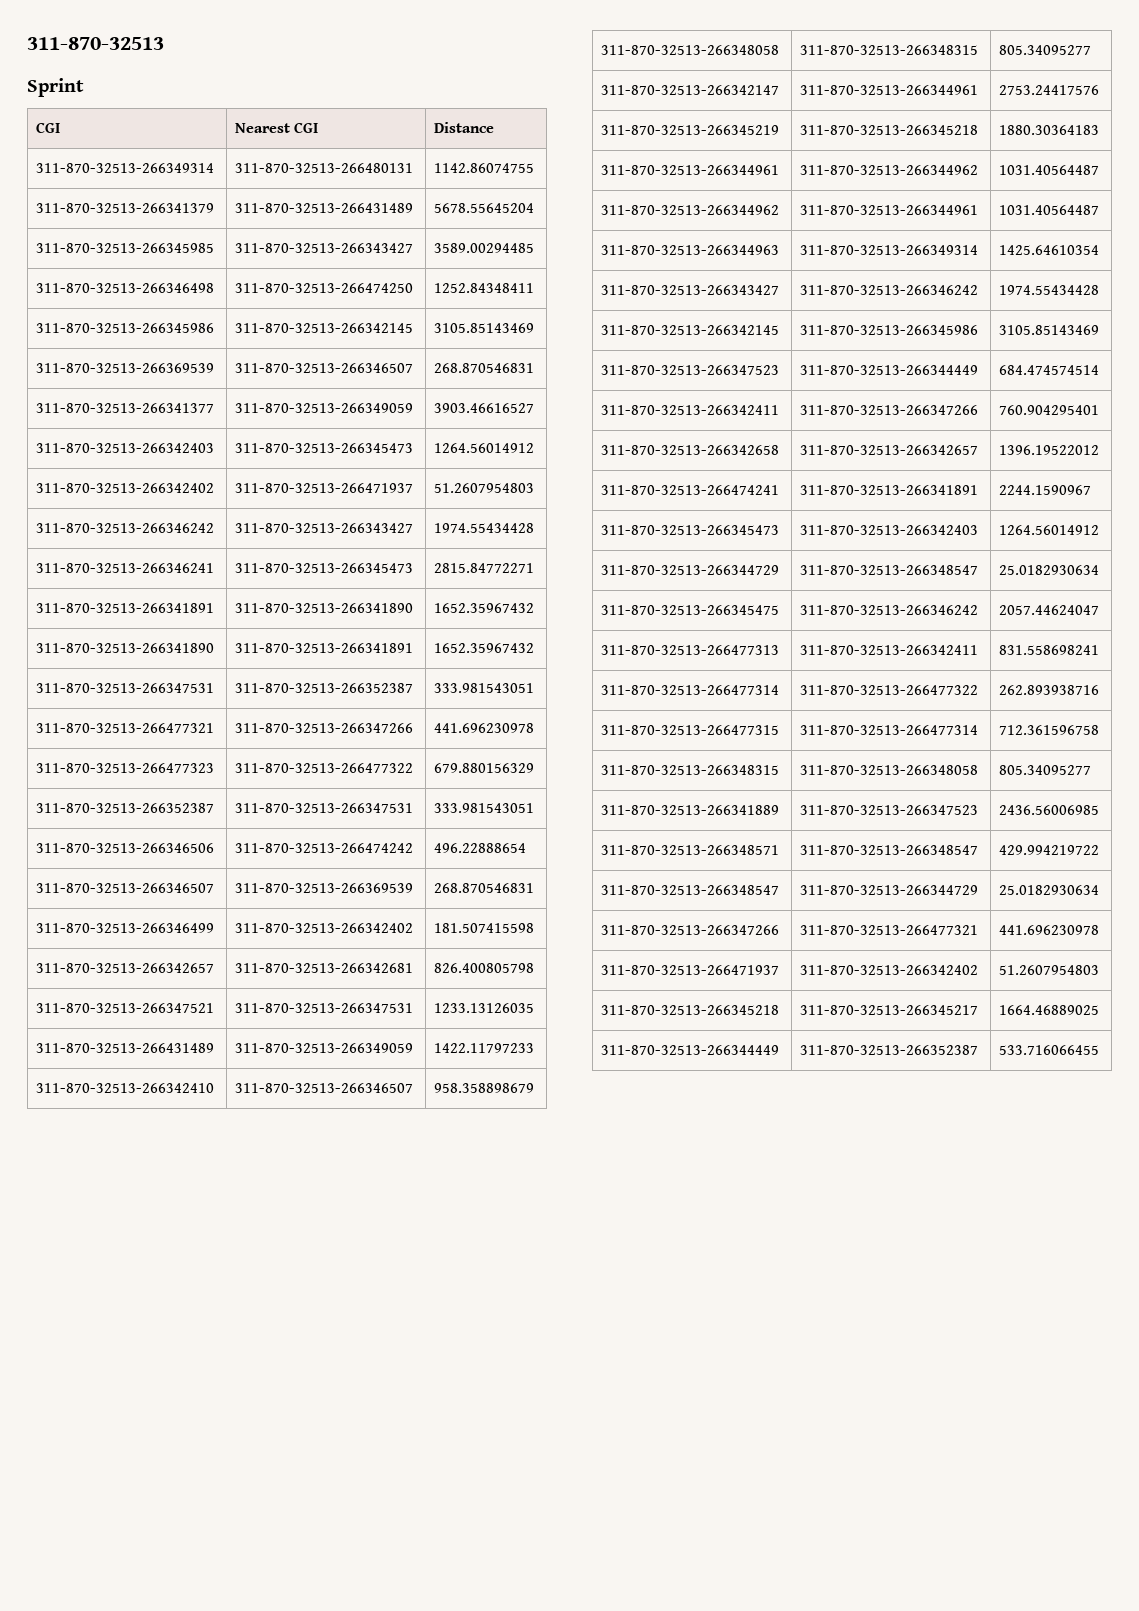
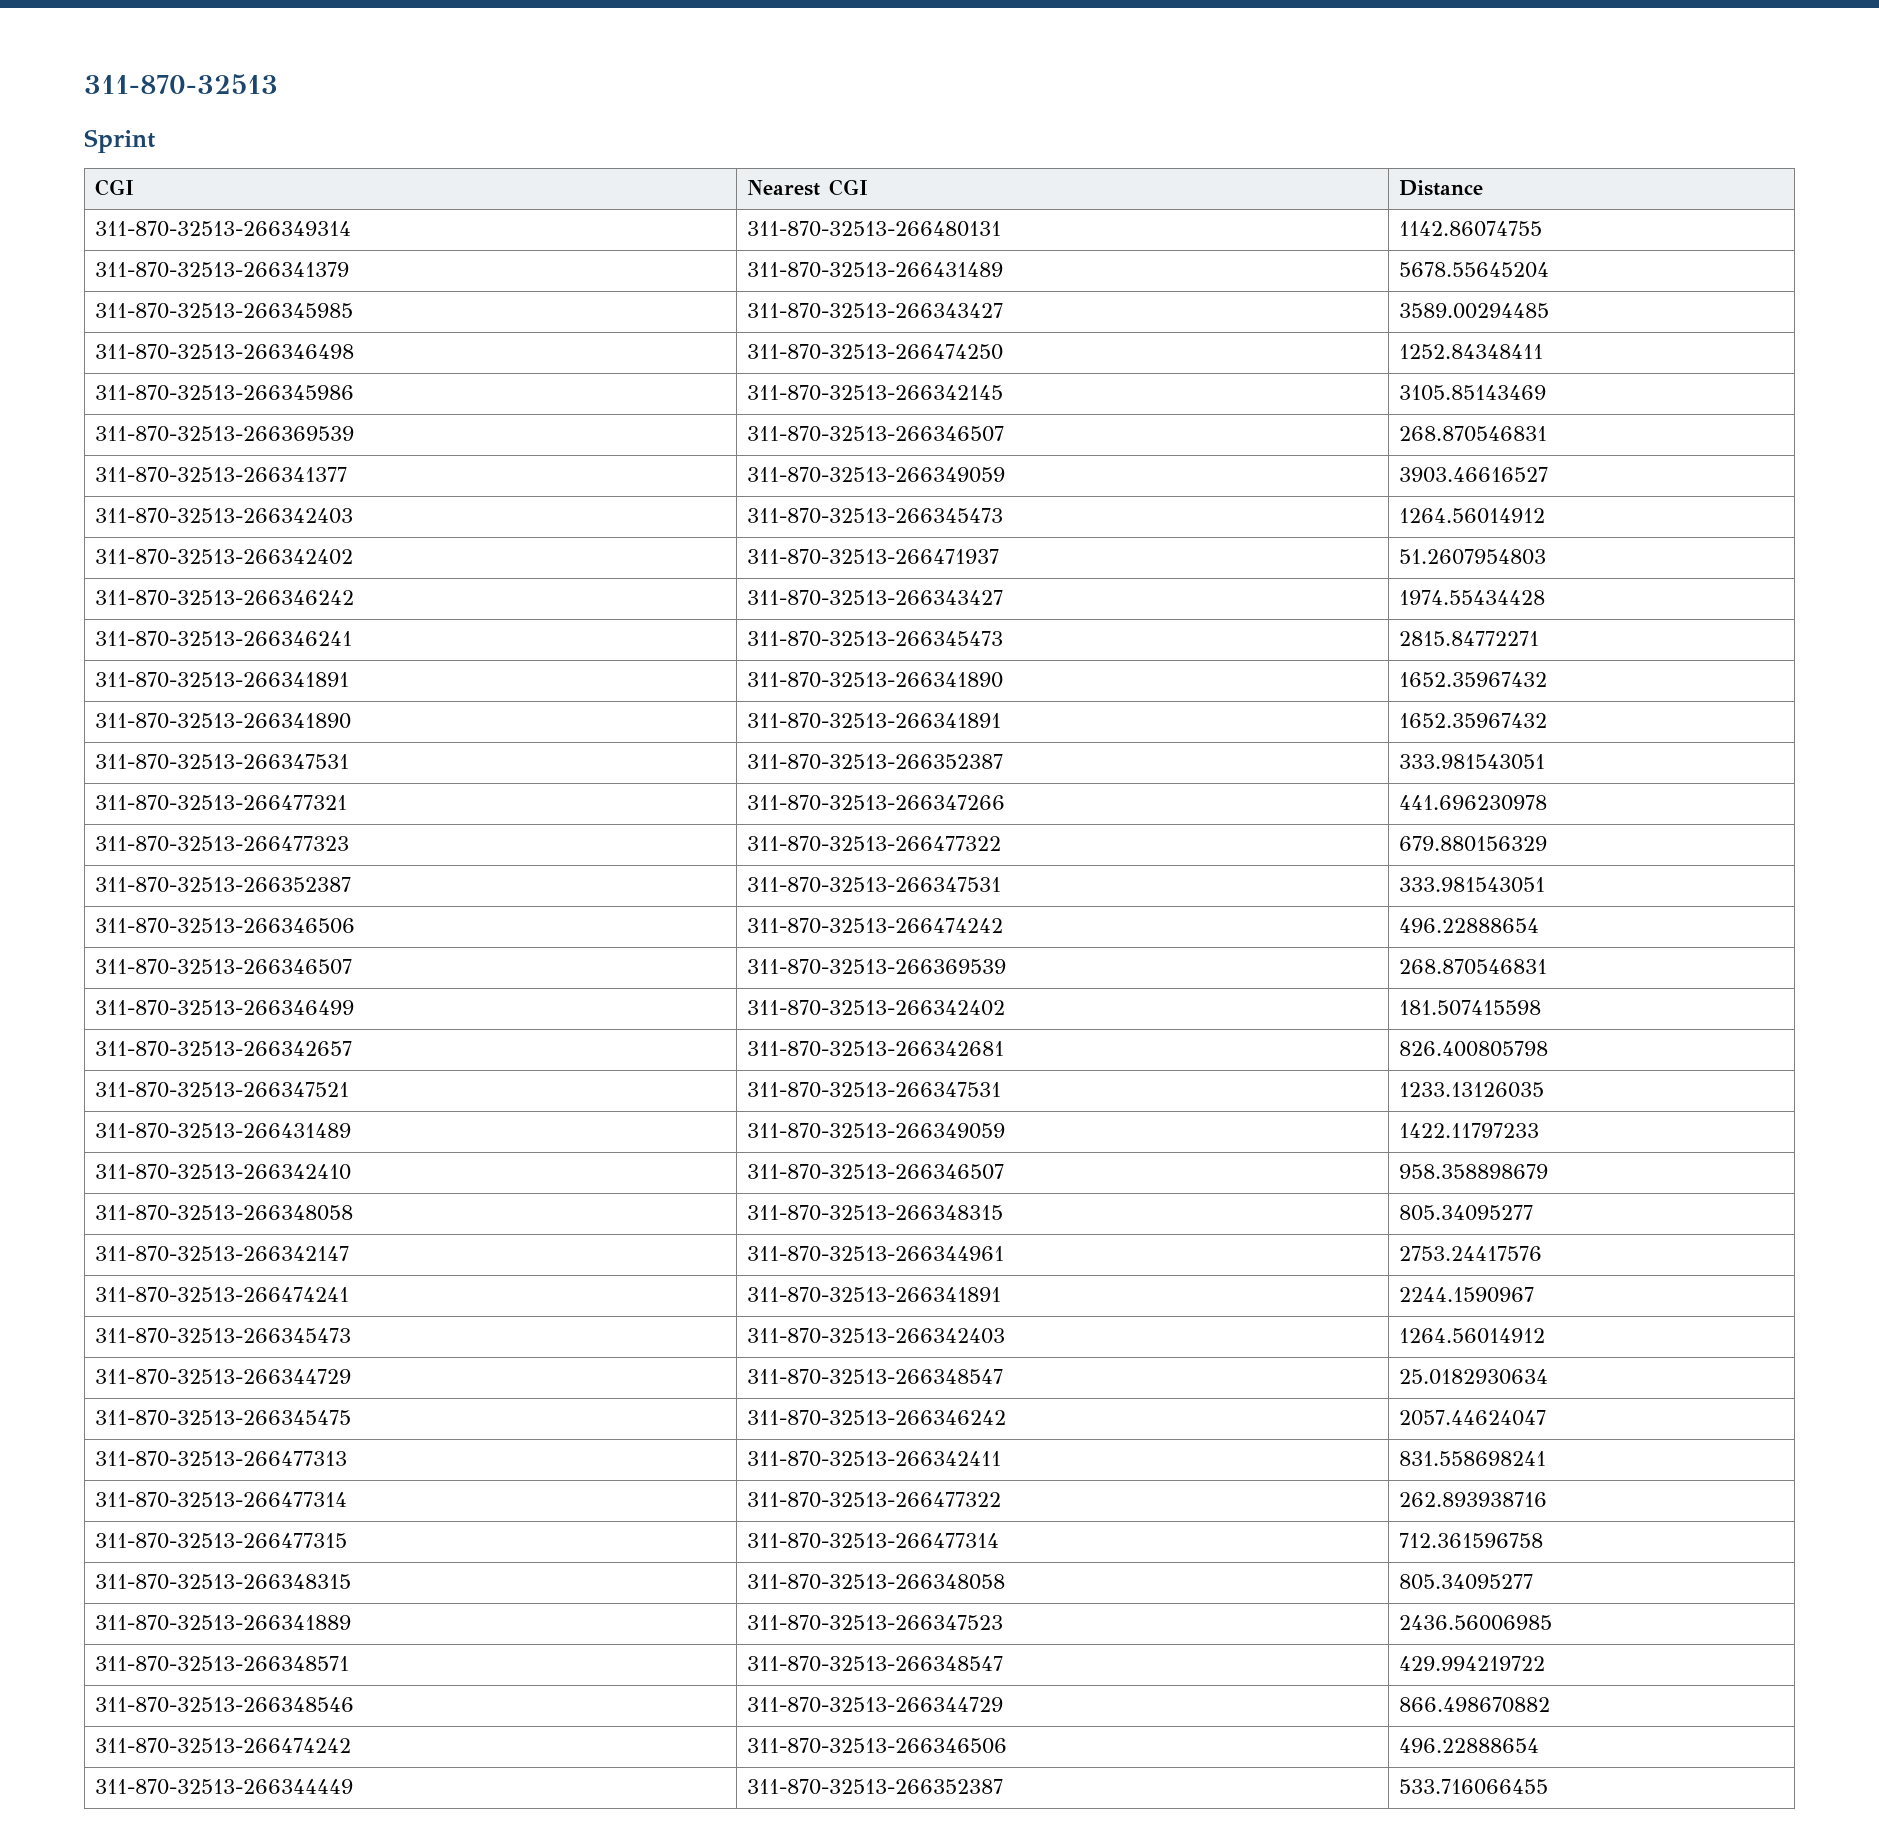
- 311-870-32513-266345219 | 311-870-32513-266345218 | 1880.30364183
- 311-870-32513-266344961 | 311-870-32513-266344962 | 1031.40564487
- 311-870-32513-266344962 | 311-870-32513-266344961 | 1031.40564487
- 311-870-32513-266344963 | 311-870-32513-266349314 | 1425.64610354
- 311-870-32513-266343427 | 311-870-32513-266346242 | 1974.55434428
- 311-870-32513-266342145 | 311-870-32513-266345986 | 3105.85143469
- 311-870-32513-266347523 | 311-870-32513-266344449 | 684.474574514
- 311-870-32513-266342411 | 311-870-32513-266347266 | 760.904295401
- 311-870-32513-266342658 | 311-870-32513-266342657 | 1396.19522012
- 311-870-32513-266348547 | 311-870-32513-266344729 | 25.0182930634
- 311-870-32513-266347266 | 311-870-32513-266477321 | 441.696230978
- 311-870-32513-266471937 | 311-870-32513-266342402 | 51.2607954803
- 311-870-32513-266345218 | 311-870-32513-266345217 | 1664.46889025
+ 311-870-32513-266348546 | 311-870-32513-266344729 | 866.498670882
+ 311-870-32513-266474242 | 311-870-32513-266346506 | 496.22888654

